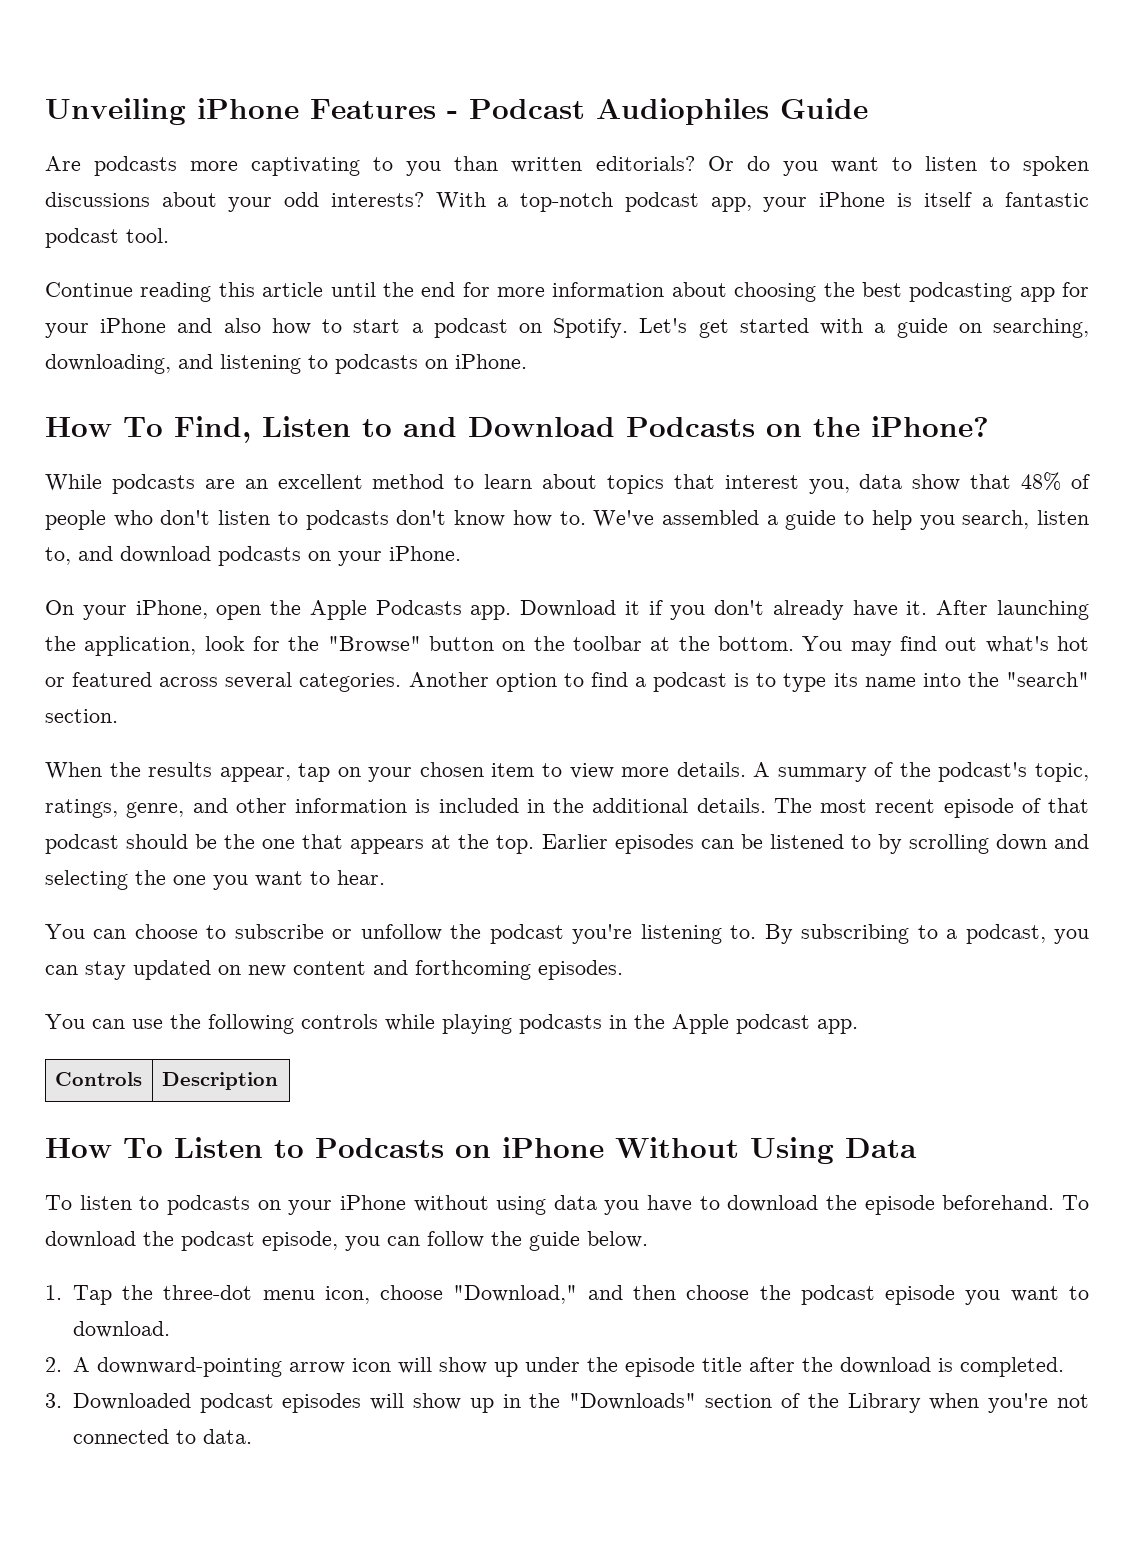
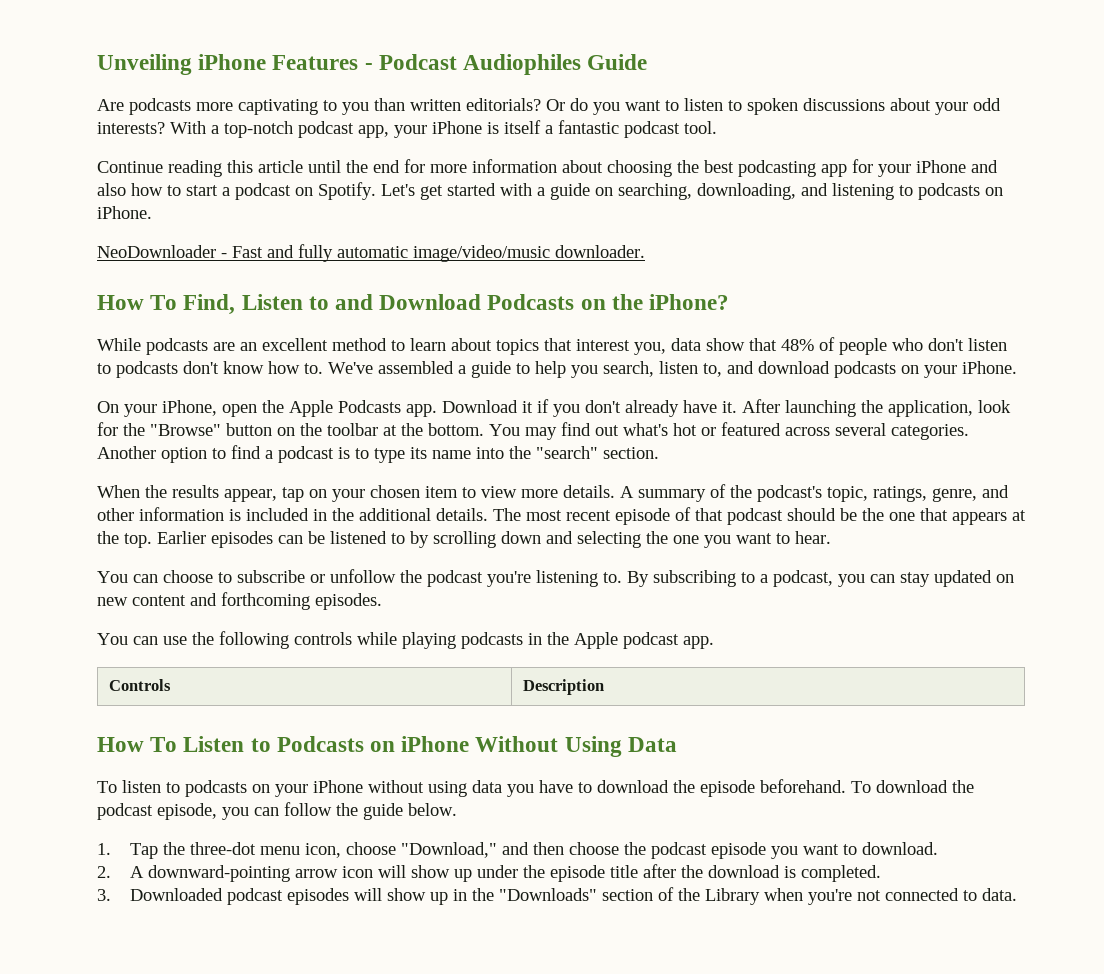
+ NeoDownloader - Fast and fully automatic image/video/music downloader.

